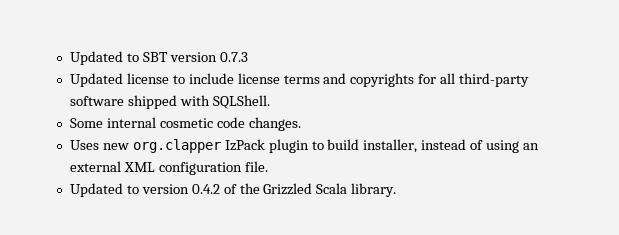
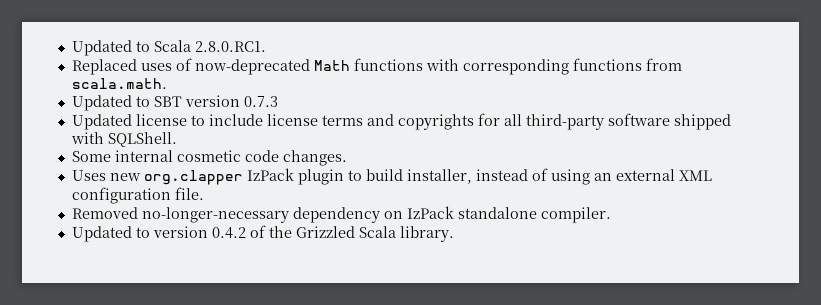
+ Updated to Scala 2.8.0.RC1.
+ Replaced uses of now-deprecated Math functions with corresponding functions from scala.math.
+ Removed no-longer-necessary dependency on IzPack standalone compiler.

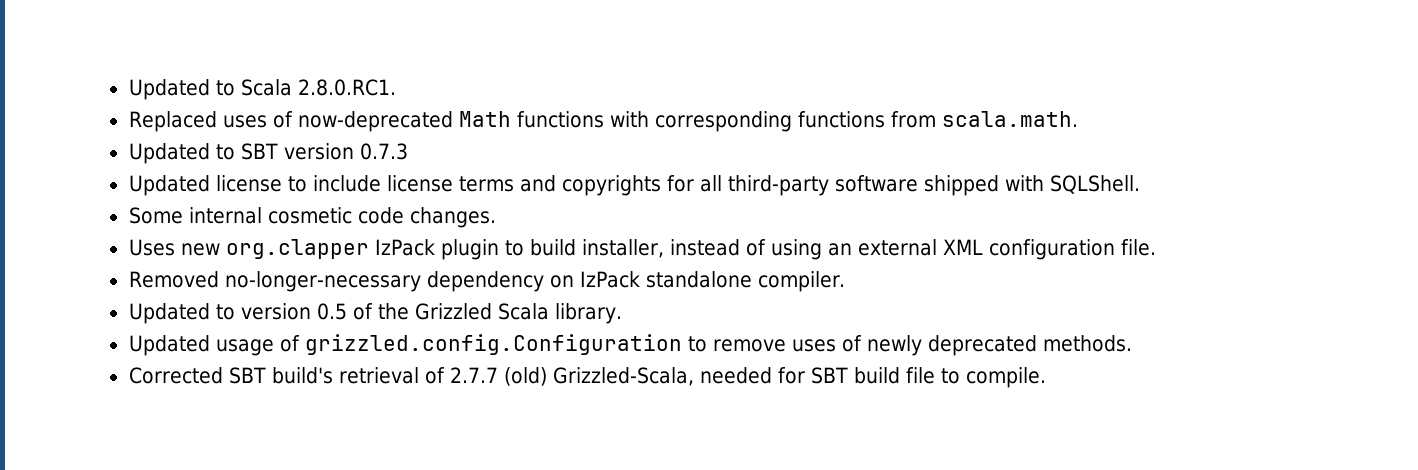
- Updated to version 0.4.2 of the Grizzled Scala library.
+ Updated to version 0.5 of the Grizzled Scala library.
+ Updated usage of grizzled.config.Configuration to remove uses of newly deprecated methods.
+ Corrected SBT build's retrieval of 2.7.7 (old) Grizzled-Scala, needed for SBT build file to compile.

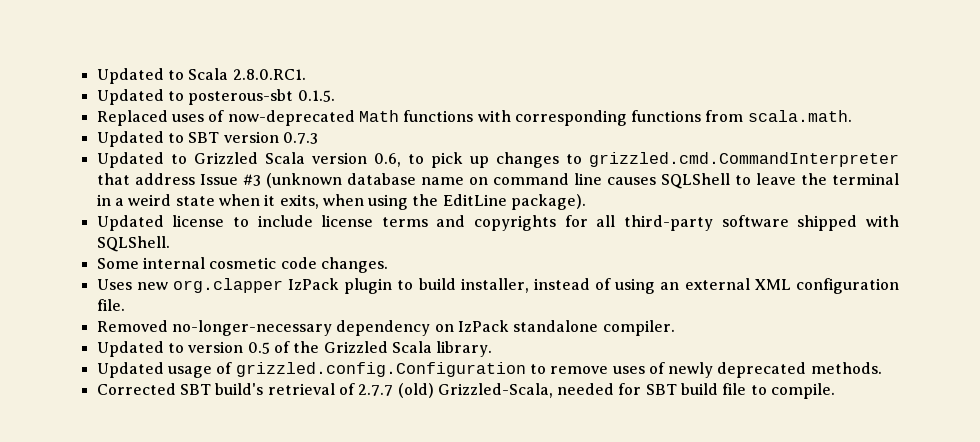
+ Updated to posterous-sbt 0.1.5.
+ Updated to Grizzled Scala version 0.6, to pick up changes to grizzled.cmd.CommandInterpreter that address Issue #3 (unknown database name on command line causes SQLShell to leave the terminal in a weird state when it exits, when using the EditLine package).

